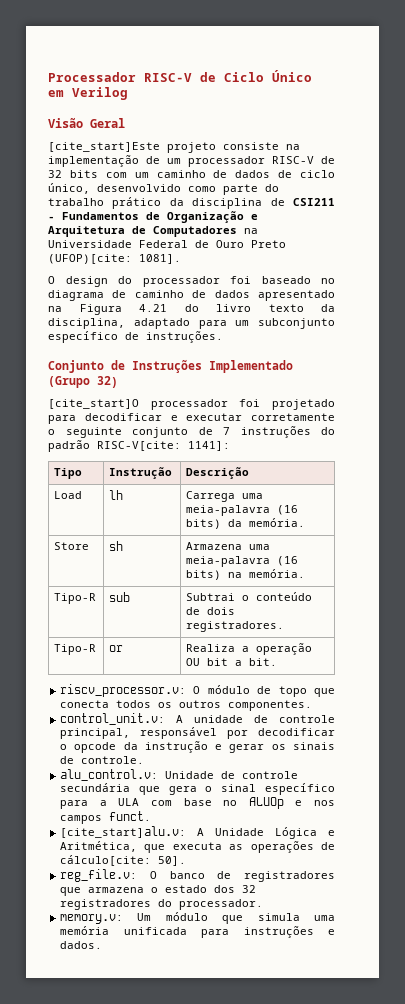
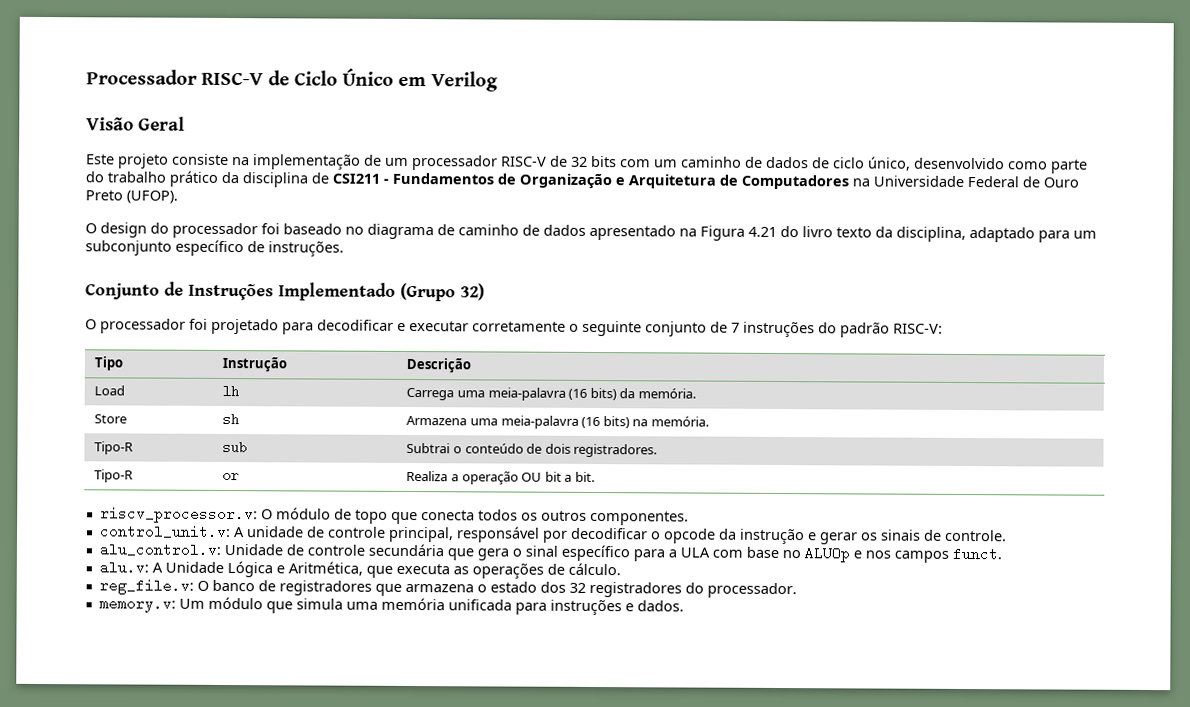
- [cite_start]Este projeto consiste na implementação de um processador RISC-V de 32 bits com um caminho de dados de ciclo único, desenvolvido como parte do trabalho prático da disciplina de CSI211 - Fundamentos de Organização e Arquitetura de Computadores na Universidade Federal de Ouro Preto (UFOP)[cite: 1081].
+ Este projeto consiste na implementação de um processador RISC-V de 32 bits com um caminho de dados de ciclo único, desenvolvido como parte do trabalho prático da disciplina de CSI211 - Fundamentos de Organização e Arquitetura de Computadores na Universidade Federal de Ouro Preto (UFOP).
- [cite_start]O processador foi projetado para decodificar e executar corretamente o seguinte conjunto de 7 instruções do padrão RISC-V[cite: 1141]:
+ O processador foi projetado para decodificar e executar corretamente o seguinte conjunto de 7 instruções do padrão RISC-V:
- [cite_start]alu.v: A Unidade Lógica e Aritmética, que executa as operações de cálculo[cite: 50].
+ alu.v: A Unidade Lógica e Aritmética, que executa as operações de cálculo.

